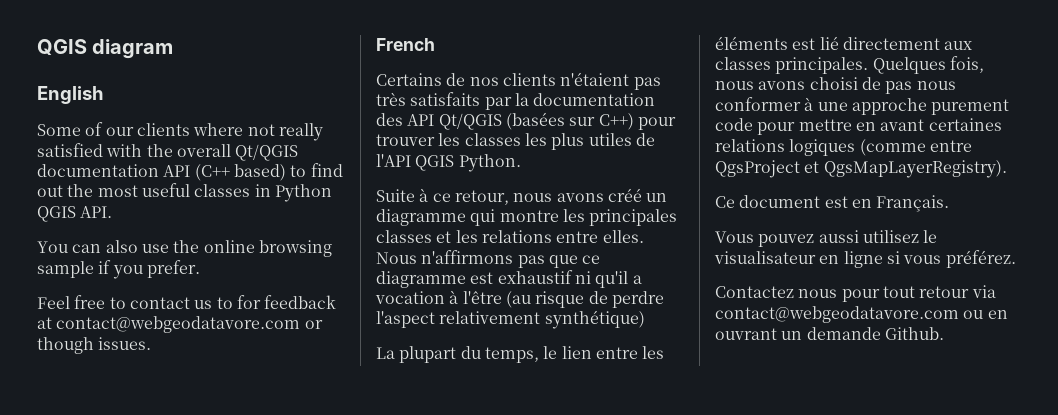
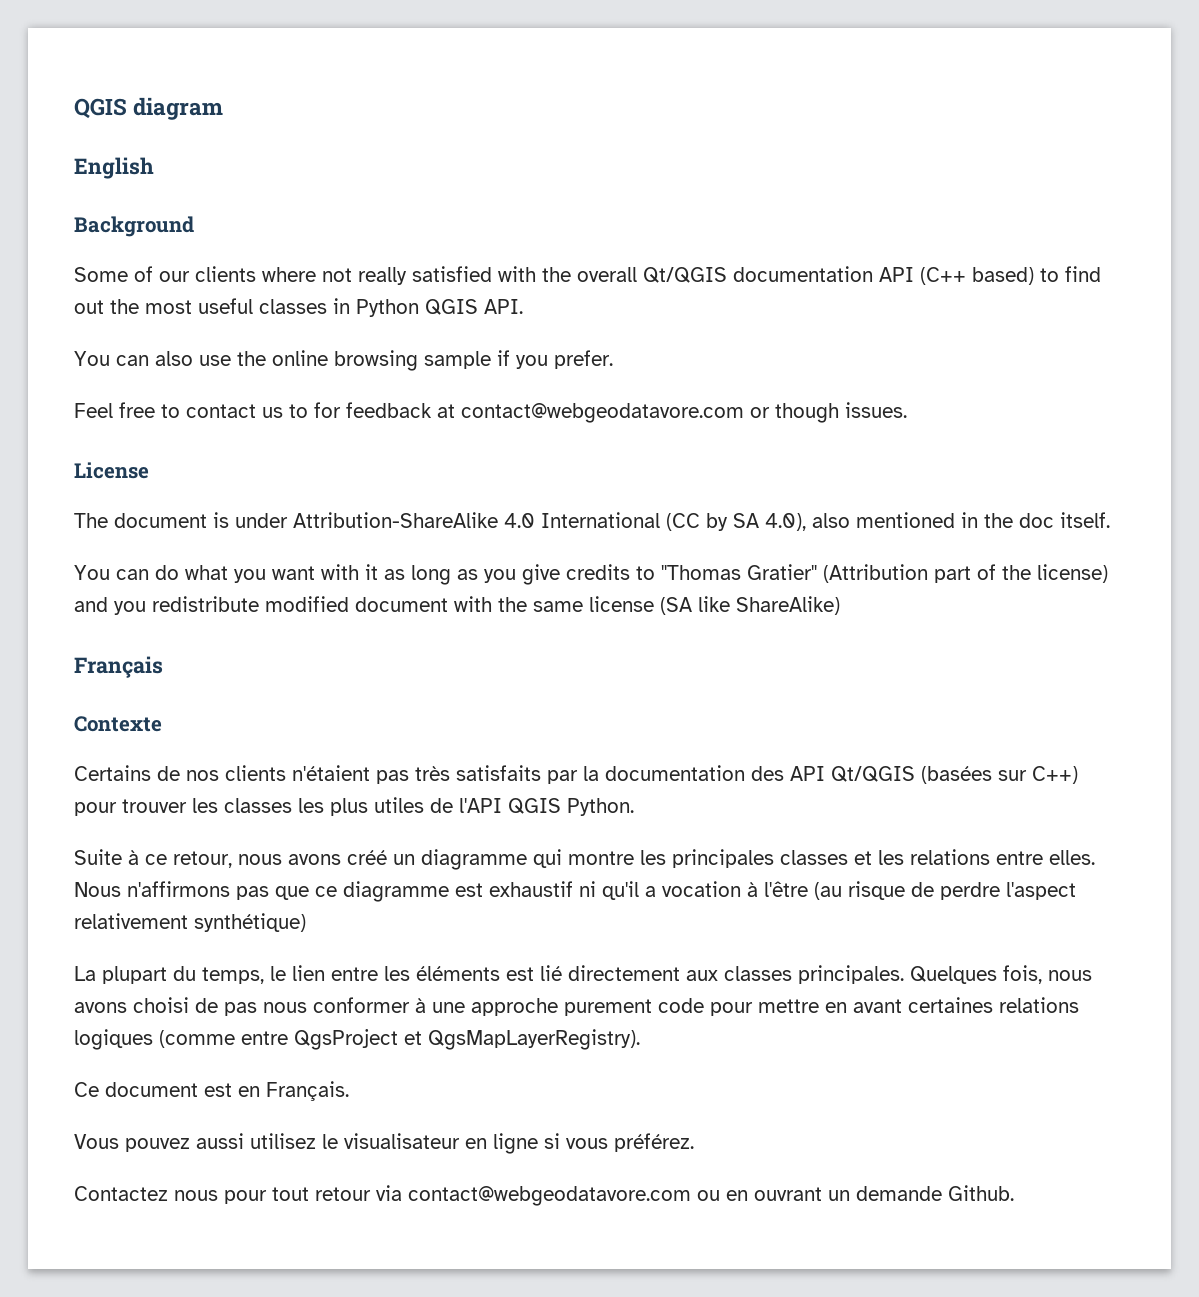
+ Background
- French
+ License
+ The document is under Attribution-ShareAlike 4.0 International (CC by SA 4.0), also mentioned in the doc itself.
+ You can do what you want with it as long as you give credits to "Thomas Gratier" (Attribution part of the license) and you redistribute modified document with the same license (SA like ShareAlike)
+ Français
+ Contexte

